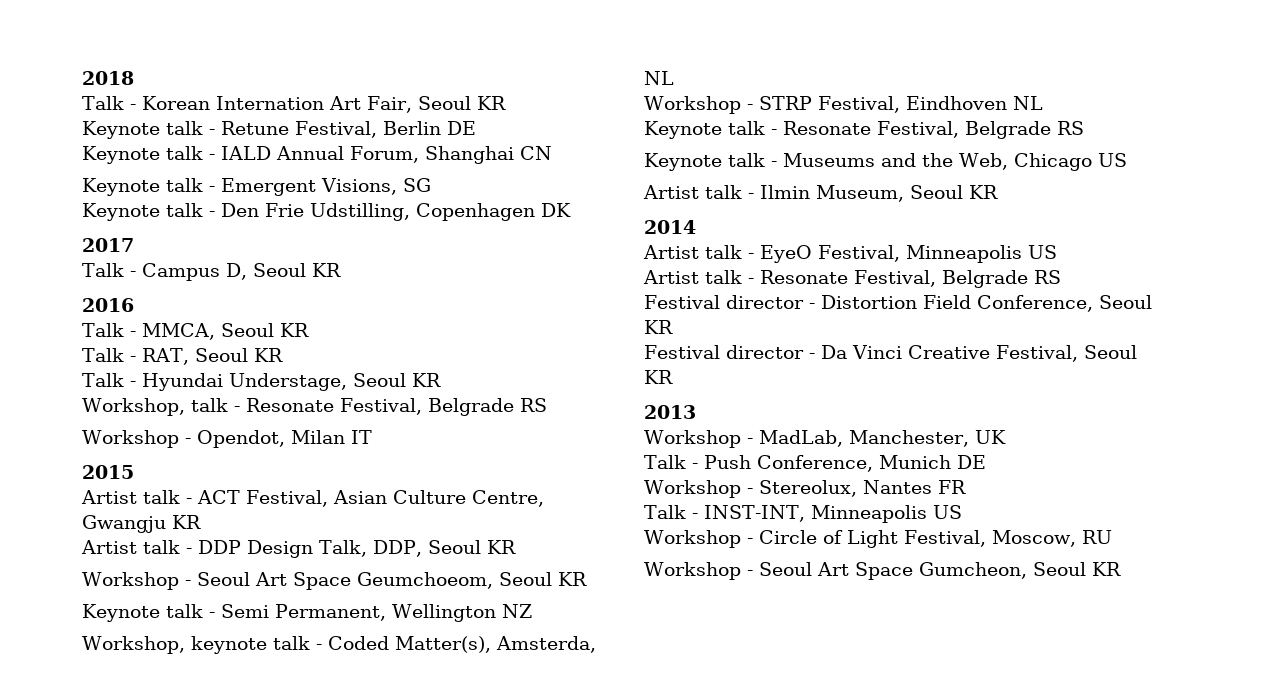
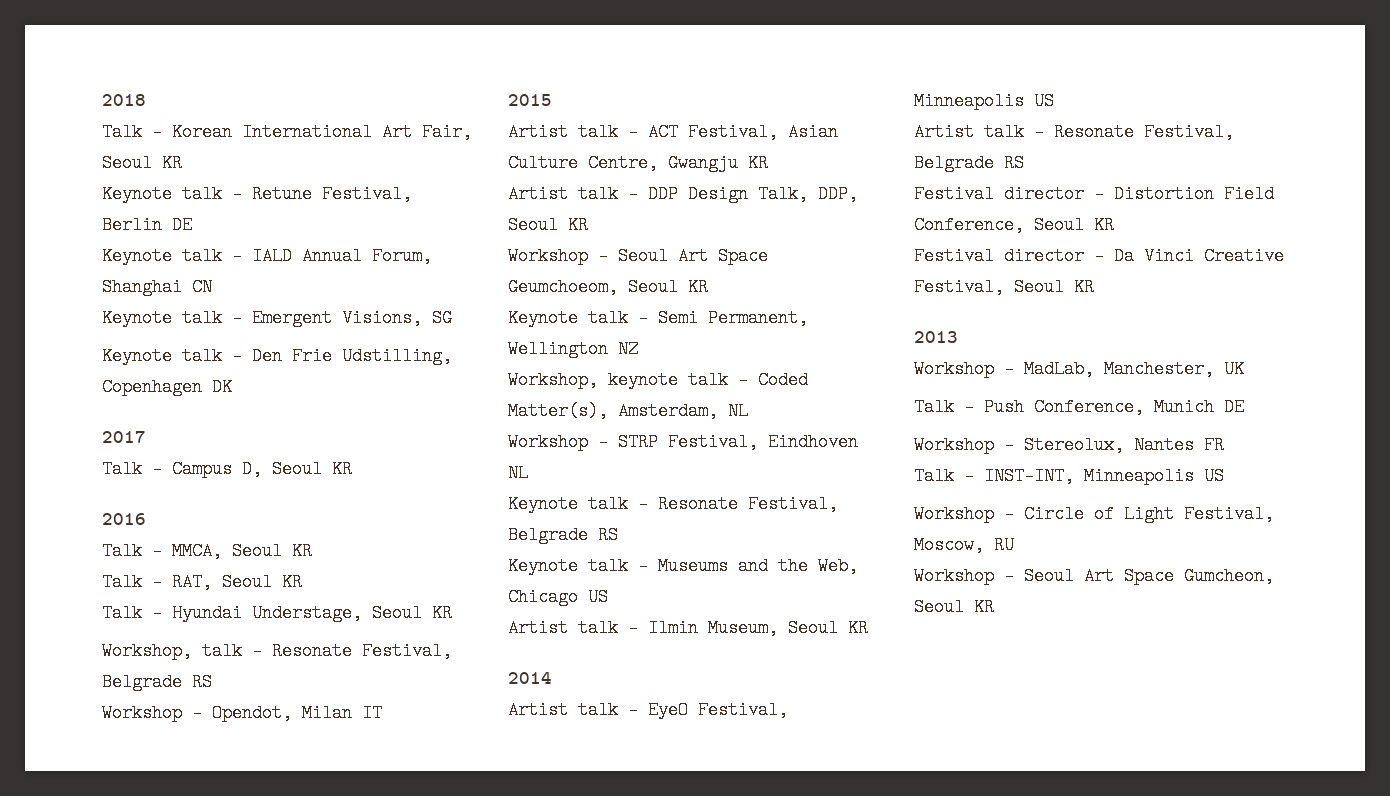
- Talk - Korean Internation Art Fair, Seoul KR
+ Talk - Korean International Art Fair, Seoul KR
- Workshop, keynote talk - Coded Matter(s), Amsterda, NL
+ Workshop, keynote talk - Coded Matter(s), Amsterdam, NL

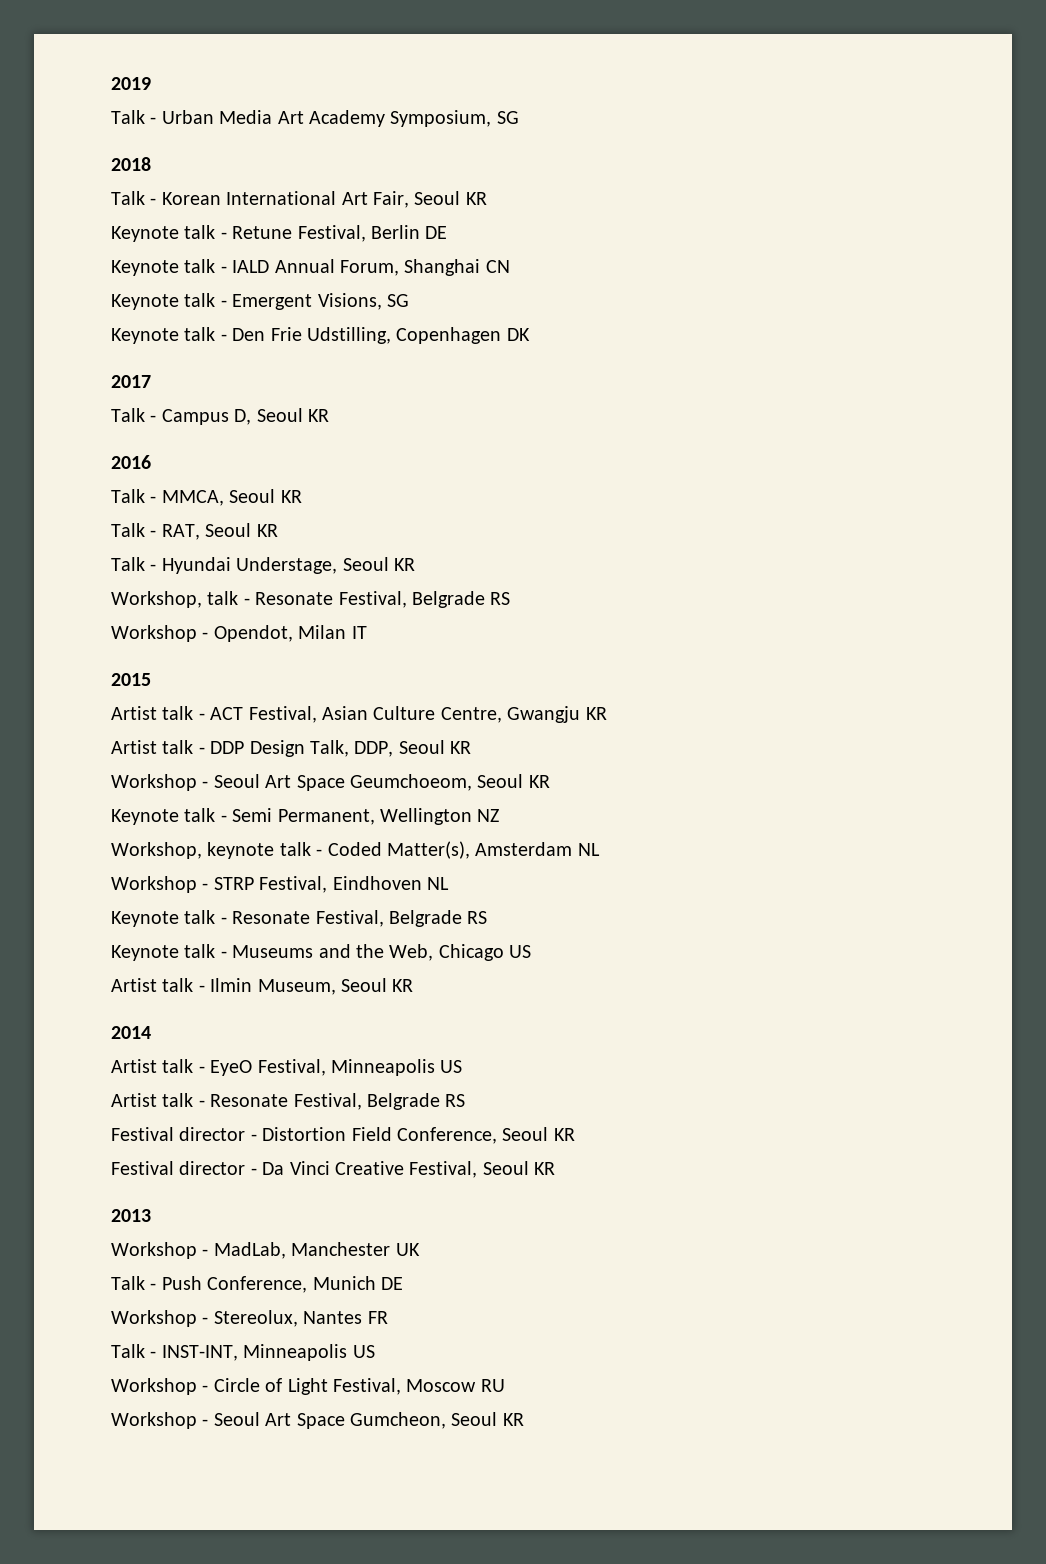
+ 2019
+ Talk - Urban Media Art Academy Symposium, SG
- Workshop, keynote talk - Coded Matter(s), Amsterdam, NL
+ Workshop, keynote talk - Coded Matter(s), Amsterdam NL
- Workshop - MadLab, Manchester, UK
+ Workshop - MadLab, Manchester UK
- Workshop - Circle of Light Festival, Moscow, RU
+ Workshop - Circle of Light Festival, Moscow RU

